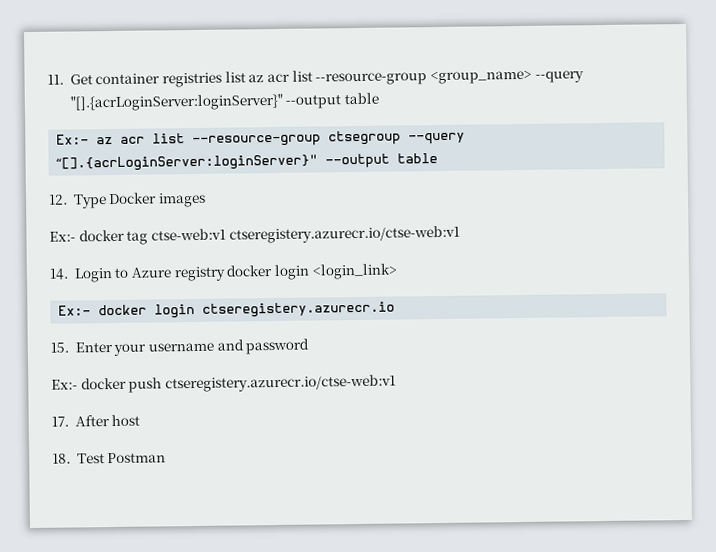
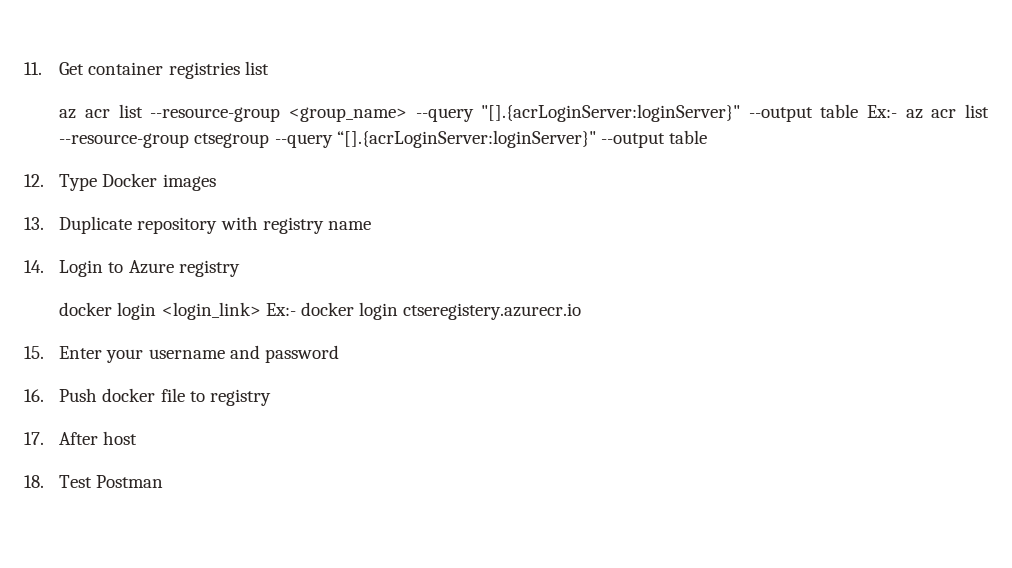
- 11. Get container registries list az acr list --resource-group <group_name> --query "[].{acrLoginServer:loginServer}" --output table
- Ex:- az acr list --resource-group ctsegroup --query “[].{acrLoginServer:loginServer}" --output table
+ 11. Get container registries list
+ az acr list --resource-group <group_name> --query "[].{acrLoginServer:loginServer}" --output table Ex:- az acr list --resource-group ctsegroup --query “[].{acrLoginServer:loginServer}" --output table
- Ex:- docker tag ctse-web:v1 ctseregistery.azurecr.io/ctse-web:v1
+ 13. Duplicate repository with registry name
- 14. Login to Azure registry docker login <login_link>
- Ex:- docker login ctseregistery.azurecr.io
+ 14. Login to Azure registry
+ docker login <login_link> Ex:- docker login ctseregistery.azurecr.io
- Ex:- docker push ctseregistery.azurecr.io/ctse-web:v1
+ 16. Push docker file to registry

